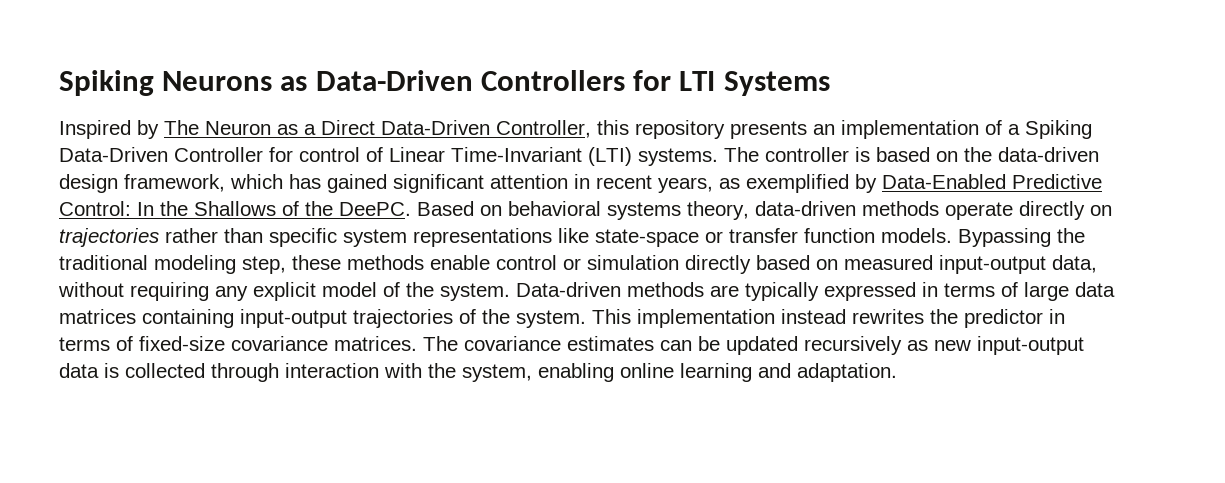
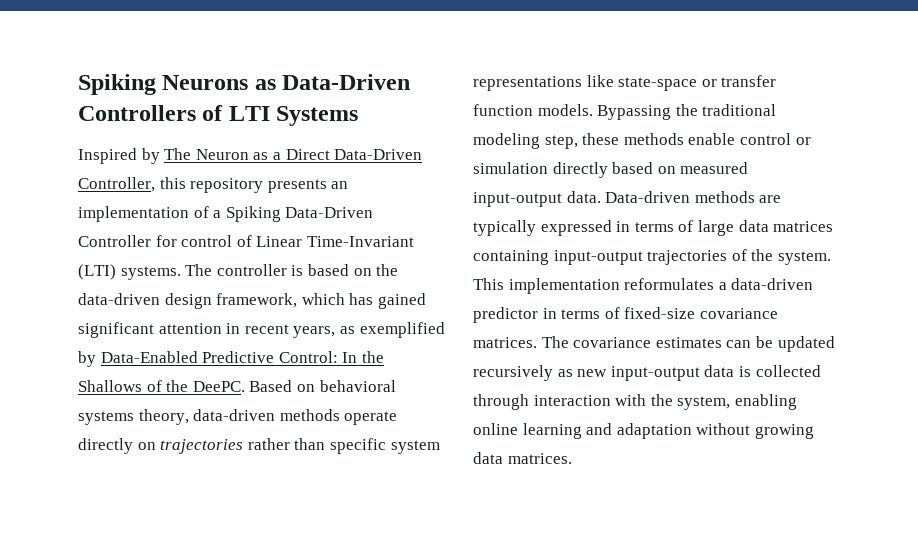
- Spiking Neurons as Data-Driven Controllers for LTI Systems
+ Spiking Neurons as Data-Driven Controllers of LTI Systems
- Bypassing the traditional modeling step, these methods enable control or simulation directly based on measured input-output data, without requiring any explicit model of the system.
+ Bypassing the traditional modeling step, these methods enable control or simulation directly based on measured input-output data.
- This implementation instead rewrites the predictor in terms of fixed-size covariance matrices.
+ This implementation reformulates a data-driven predictor in terms of fixed-size covariance matrices.
- The covariance estimates can be updated recursively as new input-output data is collected through interaction with the system, enabling online learning and adaptation.
+ The covariance estimates can be updated recursively as new input-output data is collected through interaction with the system, enabling online learning and adaptation without growing data matrices.

